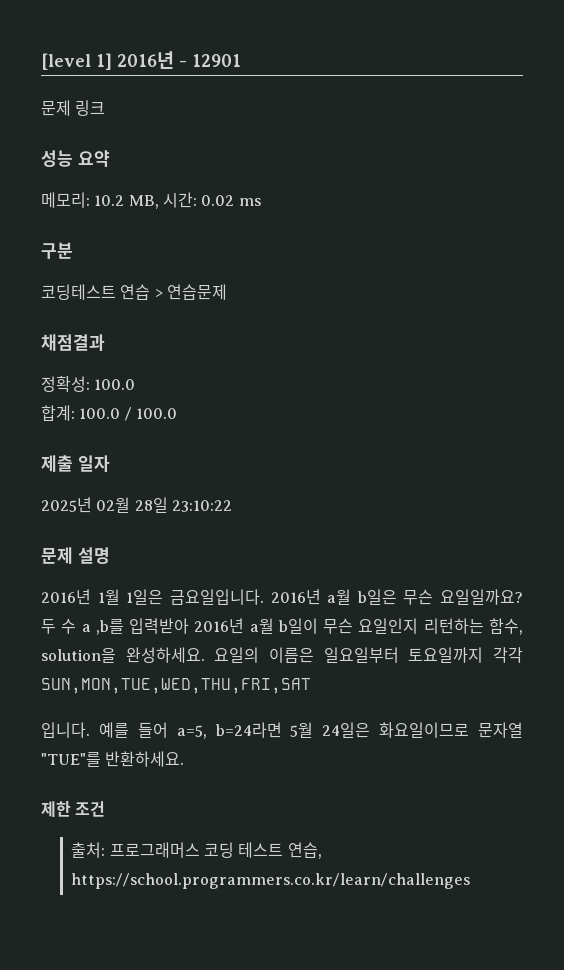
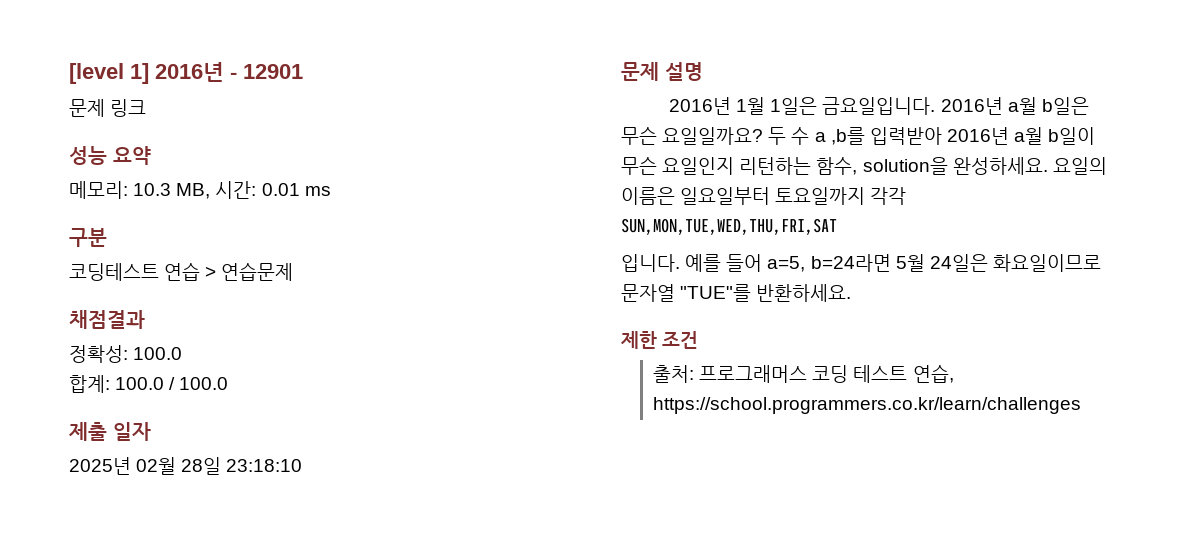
- 메모리: 10.2 MB, 시간: 0.02 ms
+ 메모리: 10.3 MB, 시간: 0.01 ms
- 2025년 02월 28일 23:10:22
+ 2025년 02월 28일 23:18:10

